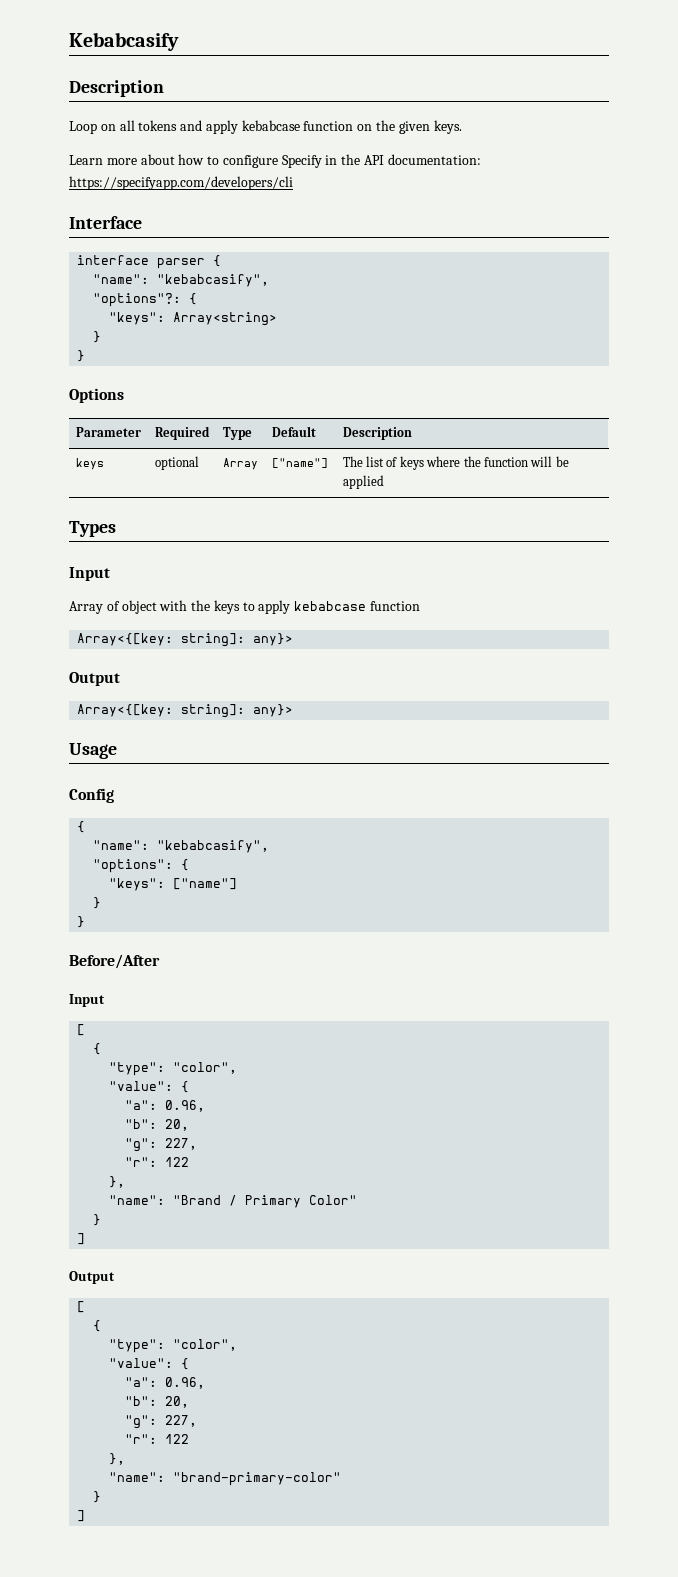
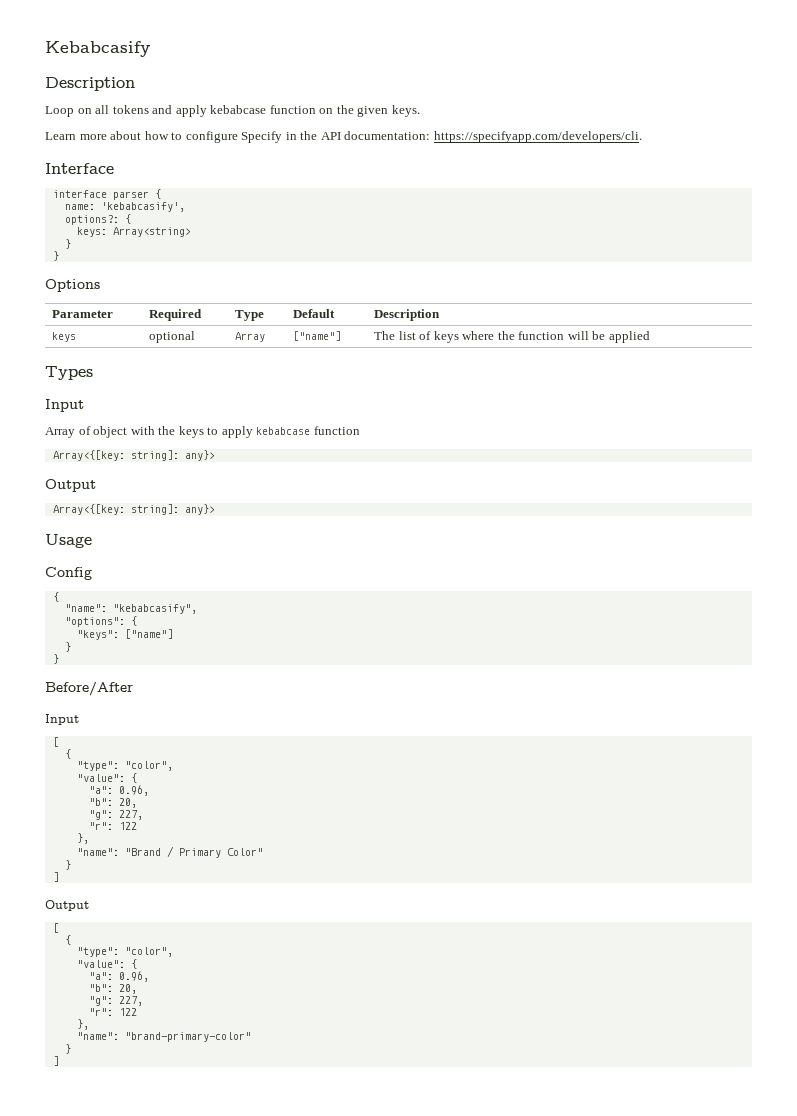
- Learn more about how to configure Specify in the API documentation: https://specifyapp.com/developers/cli
+ Learn more about how to configure Specify in the API documentation: https://specifyapp.com/developers/cli.
  interface parser {
- "name": "kebabcasify",
- "options"?: {
- "keys": Array<string>
+ name: 'kebabcasify',
+ options?: {
+ keys: Array<string>

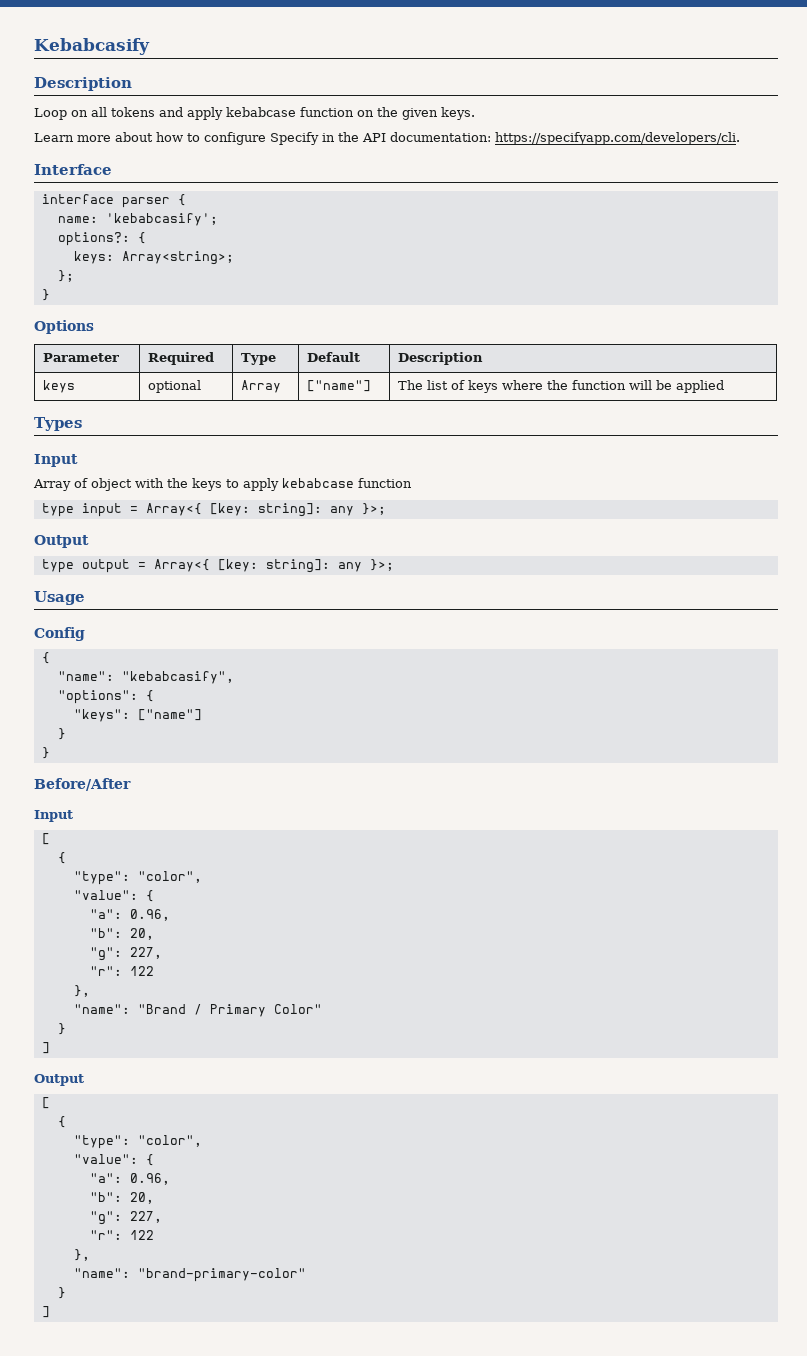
- name: 'kebabcasify',
+ name: 'kebabcasify';
- keys: Array<string>
- }
+ keys: Array<string>;
+ };
  Array of object with the keys to apply kebabcase function
- Array<{[key: string]: any}>
+ type input = Array<{ [key: string]: any }>;
  Output
- Array<{[key: string]: any}>
+ type output = Array<{ [key: string]: any }>;

